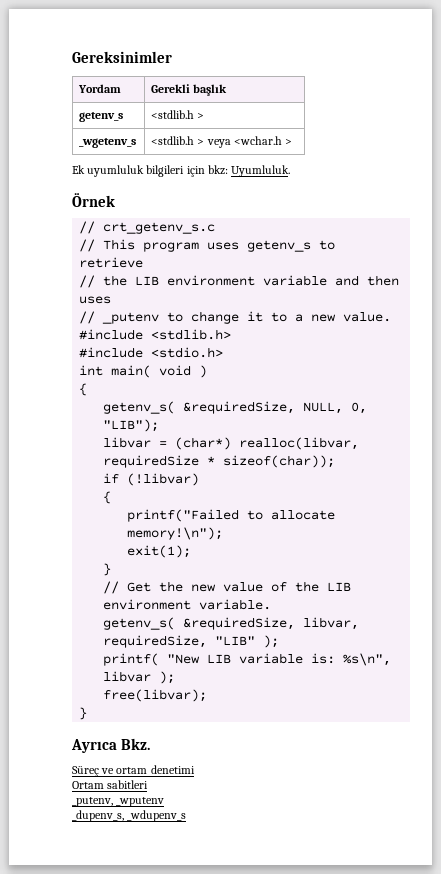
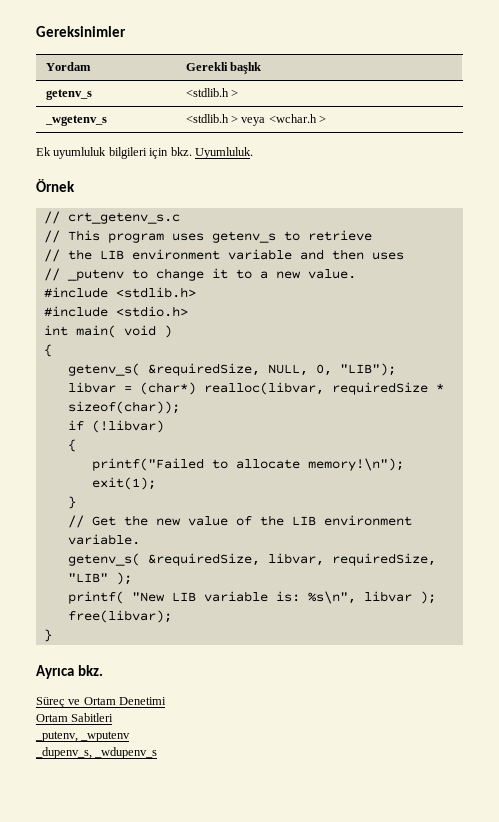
- Ek uyumluluk bilgileri için bkz: Uyumluluk.
+ Ek uyumluluk bilgileri için bkz. Uyumluluk.
- Ayrıca Bkz.
+ Ayrıca bkz.
- Süreç ve ortam denetimi
- Ortam sabitleri
+ Süreç ve Ortam Denetimi
+ Ortam Sabitleri

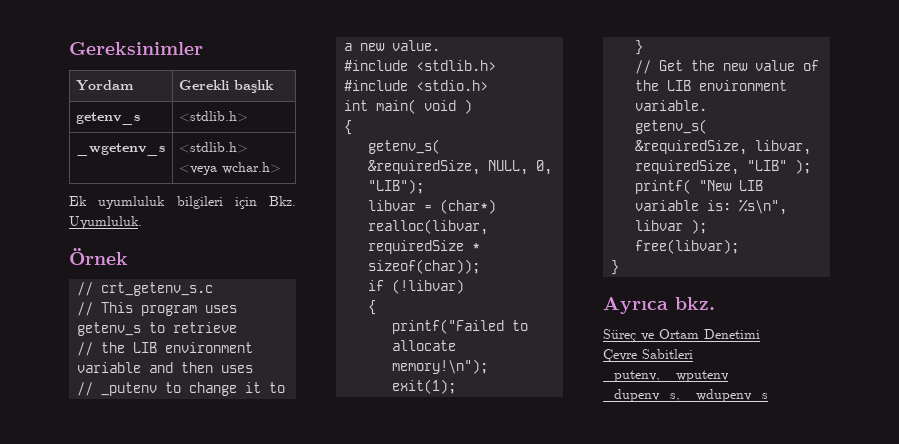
- getenv_s | <stdlib.h >
+ getenv_s | <stdlib.h>
- _wgetenv_s | <stdlib.h > veya <wchar.h >
+ _wgetenv_s | <stdlib.h> <veya wchar.h>
- Ek uyumluluk bilgileri için bkz. Uyumluluk.
+ Ek uyumluluk bilgileri için Bkz. Uyumluluk.
- Ortam Sabitleri
+ Çevre Sabitleri

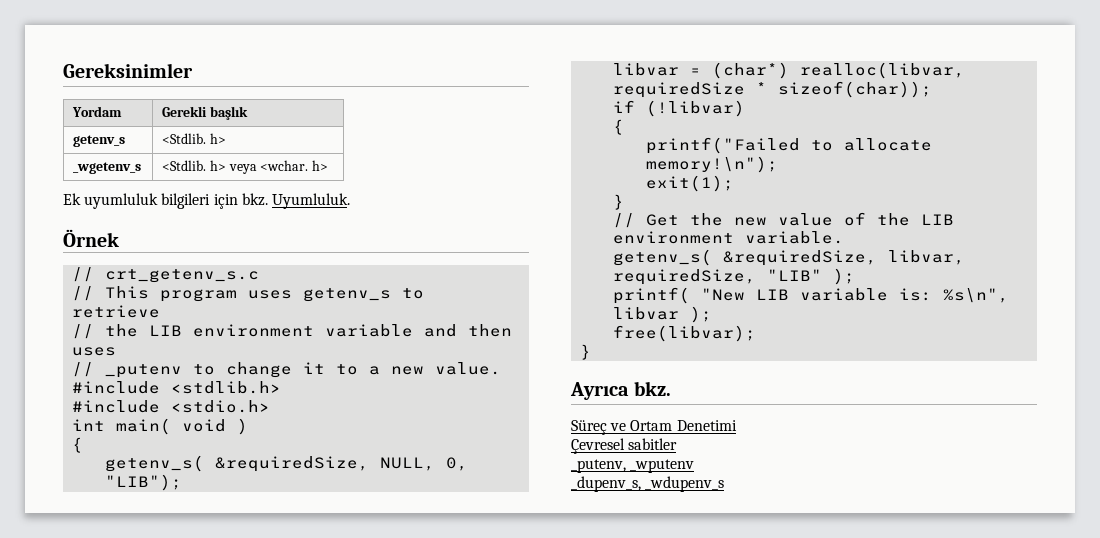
- getenv_s | <stdlib.h>
+ getenv_s | <Stdlib. h>
- _wgetenv_s | <stdlib.h> <veya wchar.h>
+ _wgetenv_s | <Stdlib. h> veya <wchar. h>
- Ek uyumluluk bilgileri için Bkz. Uyumluluk.
+ Ek uyumluluk bilgileri için bkz. Uyumluluk.
- Çevre Sabitleri
+ Çevresel sabitler

